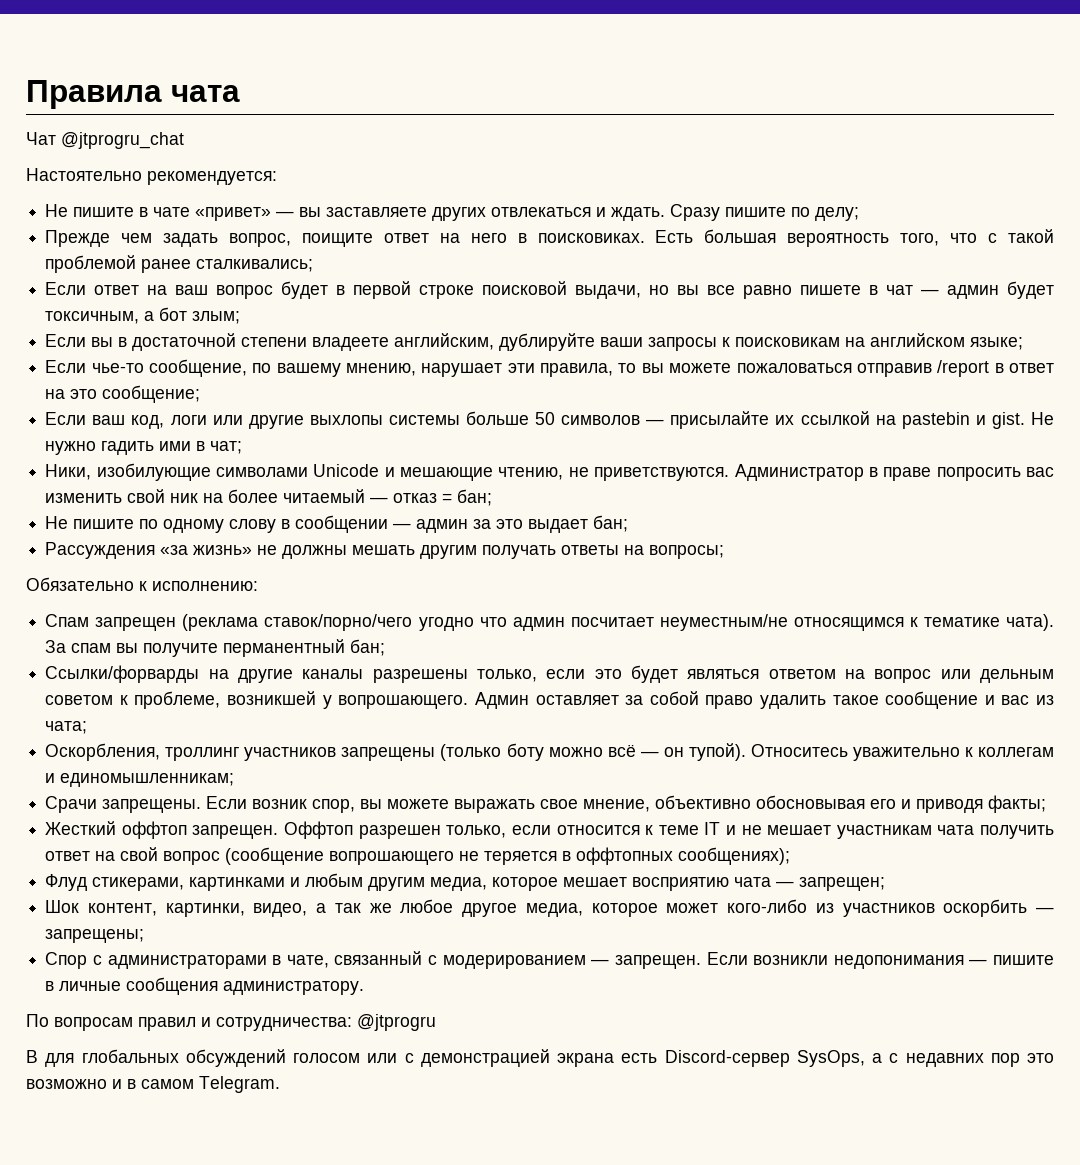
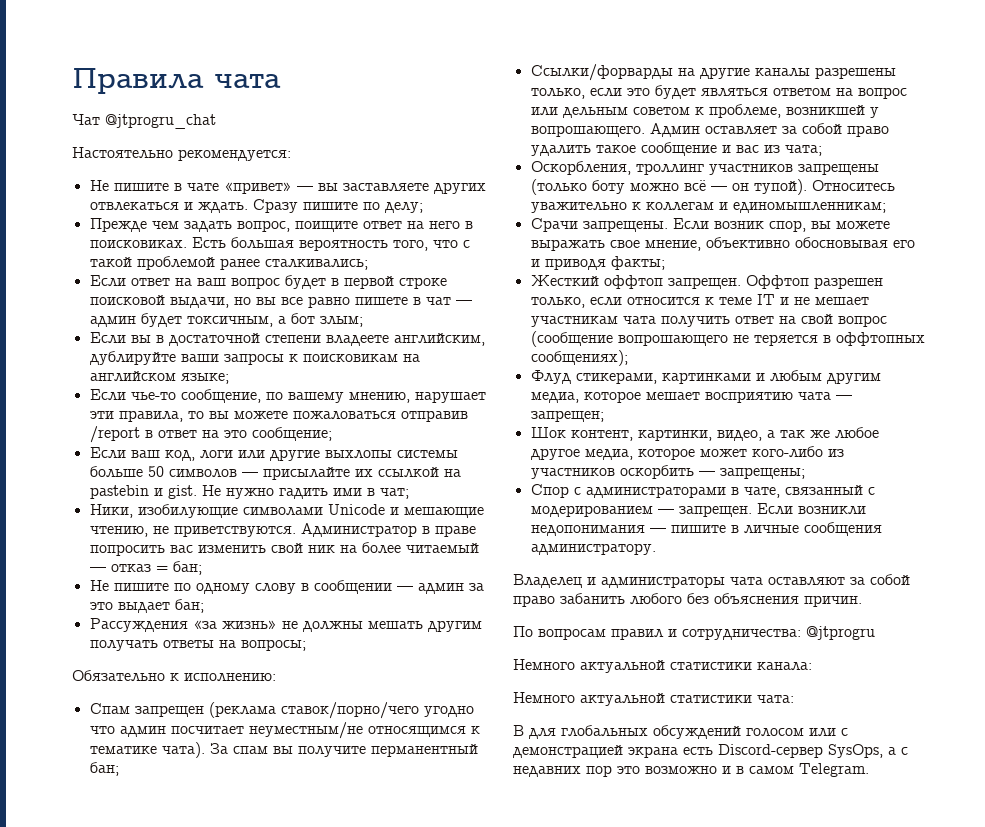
+ Владелец и администраторы чата оставляют за собой право забанить любого без объяснения причин.
+ Немного актуальной статистики канала:
+ Немного актуальной статистики чата:

